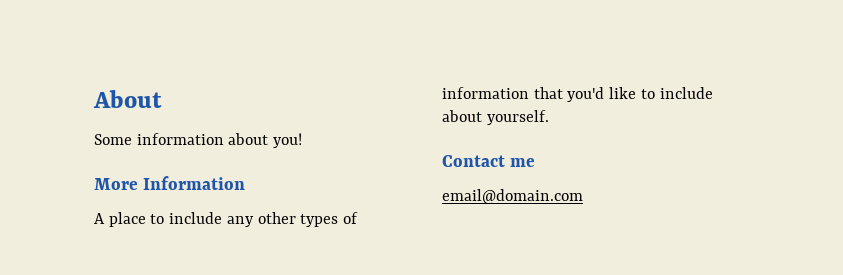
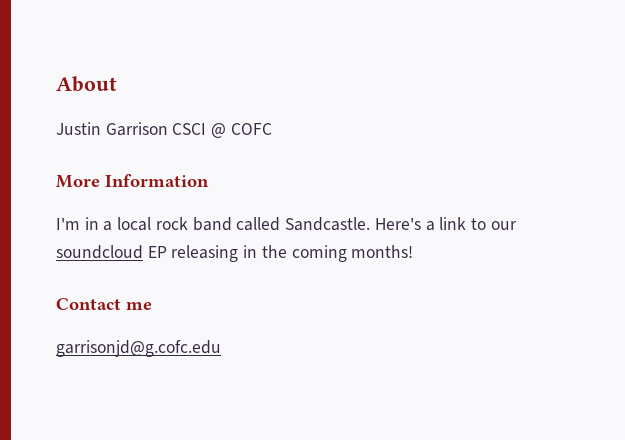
- Some information about you!
+ Justin Garrison CSCI @ COFC
  More Information
- A place to include any other types of information that you'd like to include about yourself.
+ I'm in a local rock band called Sandcastle. Here's a link to our soundcloud EP releasing in the coming months!
- email@domain.com
+ garrisonjd@g.cofc.edu

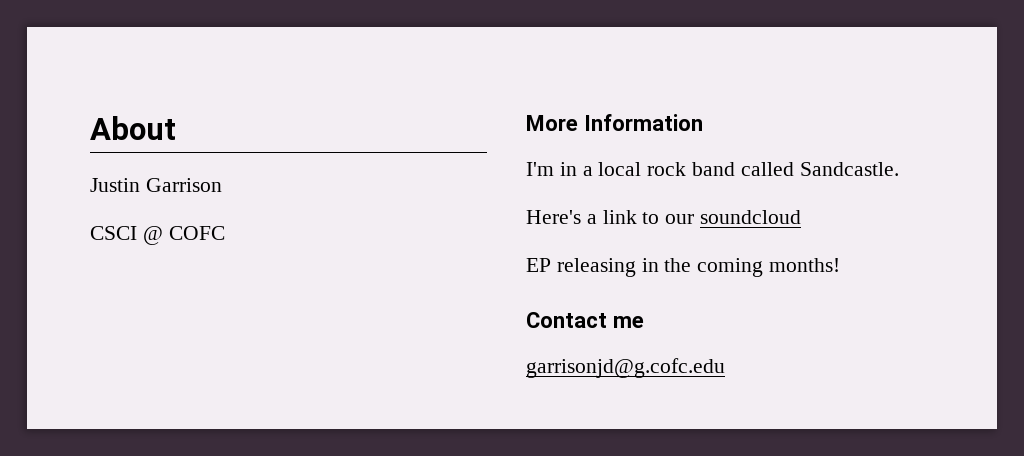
- Justin Garrison CSCI @ COFC
+ Justin Garrison
+ CSCI @ COFC
- I'm in a local rock band called Sandcastle. Here's a link to our soundcloud EP releasing in the coming months!
+ I'm in a local rock band called Sandcastle.
+ Here's a link to our soundcloud
+ EP releasing in the coming months!

